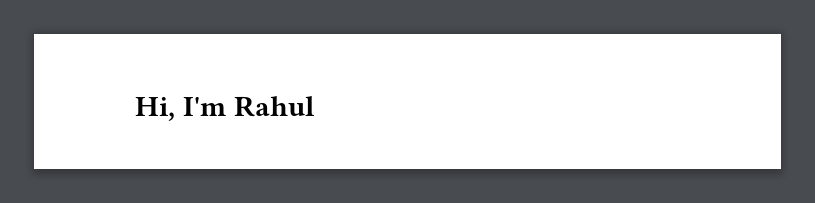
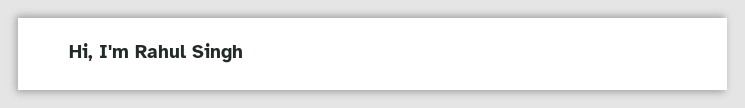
- Hi, I'm Rahul
+ Hi, I'm Rahul Singh

